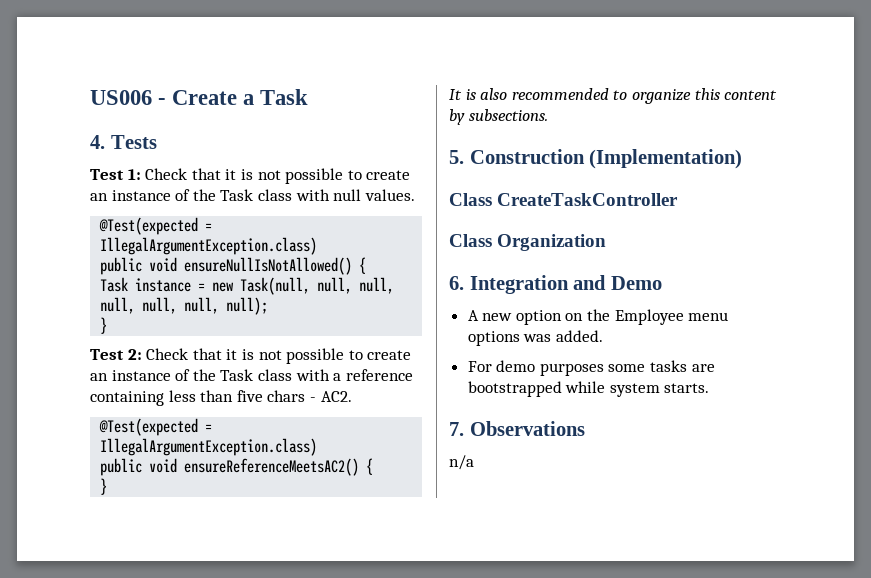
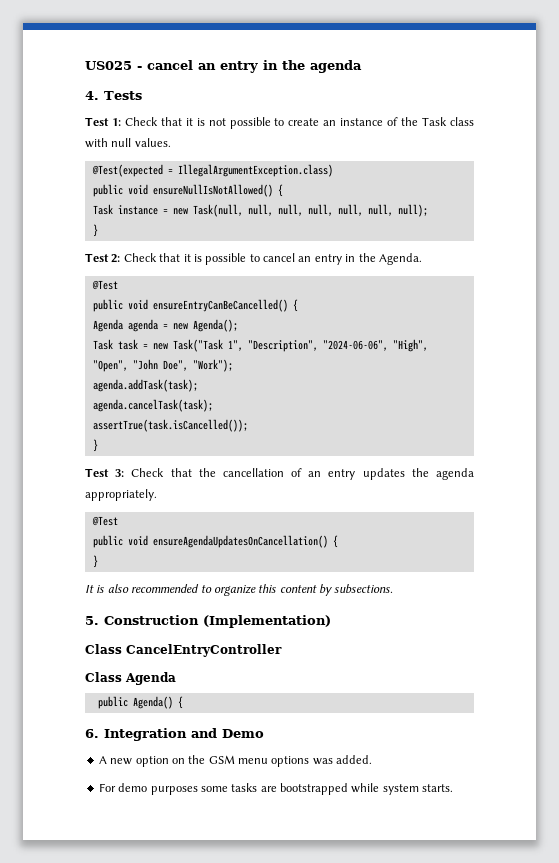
- US006 - Create a Task
+ US025 - cancel an entry in the agenda
- Test 2: Check that it is not possible to create an instance of the Task class with a reference containing less than five chars - AC2.
- @Test(expected = IllegalArgumentException.class)
- public void ensureReferenceMeetsAC2() {
+ Test 2: Check that it is possible to cancel an entry in the Agenda.
+ @Test
+ public void ensureEntryCanBeCancelled() {
+ Agenda agenda = new Agenda();
+ Task task = new Task("Task 1", "Description", "2024-06-06", "High", "Open", "John Doe", "Work");
+ agenda.addTask(task);
+ agenda.cancelTask(task);
+ assertTrue(task.isCancelled());
+ }
+ Test 3: Check that the cancellation of an entry updates the agenda appropriately.
+ @Test
+ public void ensureAgendaUpdatesOnCancellation() {
- Class CreateTaskController
- Class Organization
+ Class CancelEntryController
+ Class Agenda
+ public Agenda() {
- A new option on the Employee menu options was added.
+ A new option on the GSM menu options was added.
- 7. Observations
- n/a

